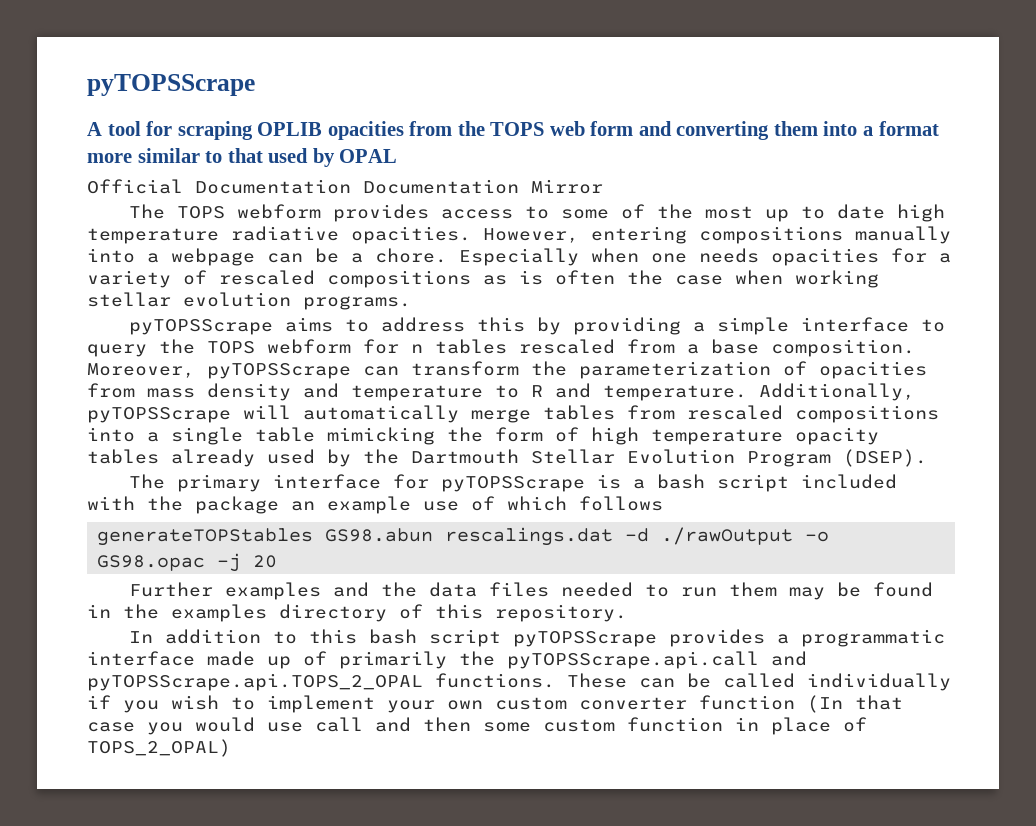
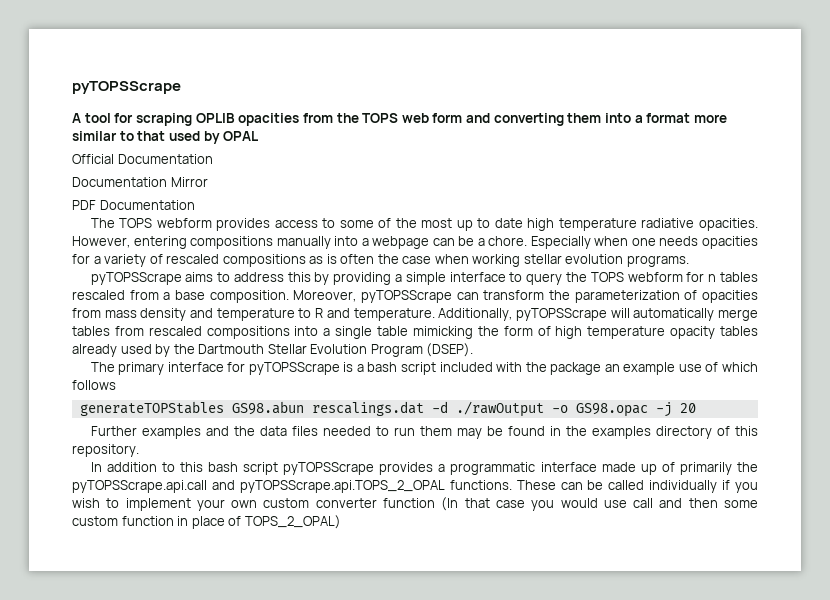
- Official Documentation Documentation Mirror
+ Official Documentation
+ Documentation Mirror
+ PDF Documentation

